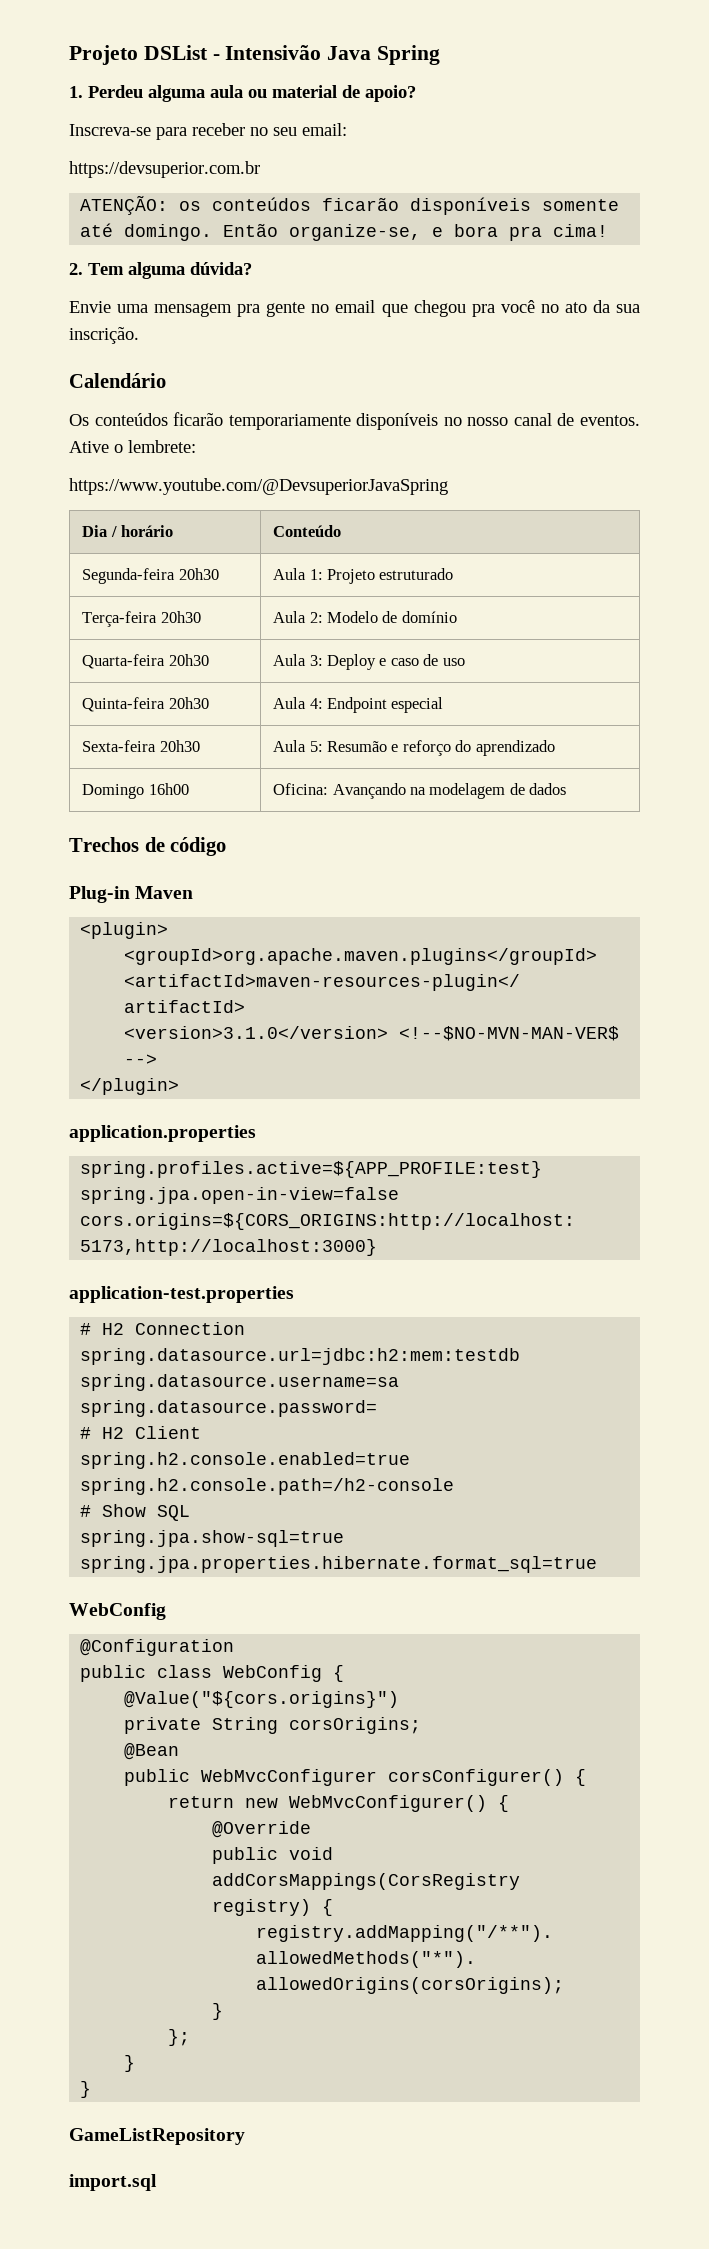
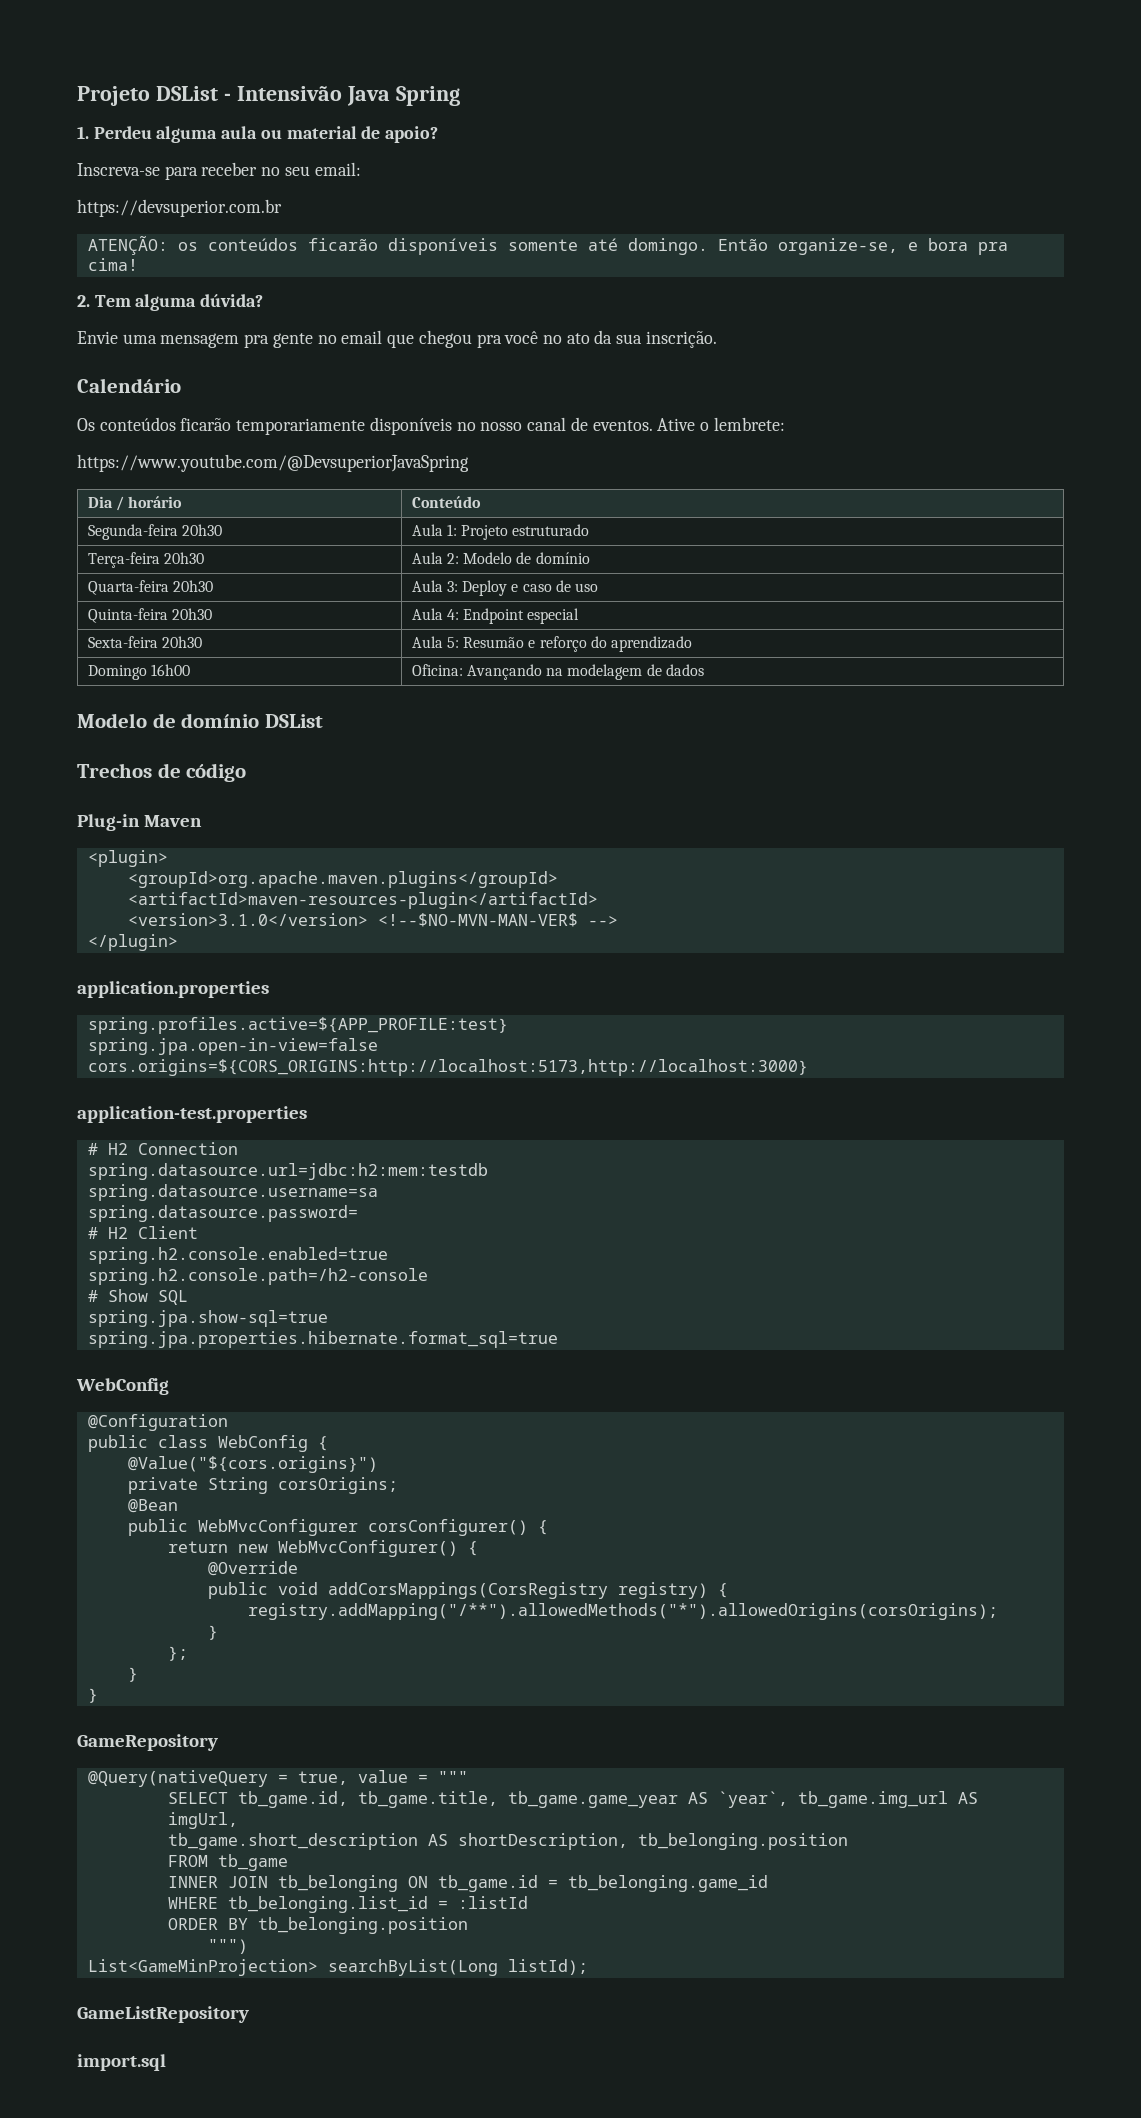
+ Modelo de domínio DSList
+ GameRepository
+ @Query(nativeQuery = true, value = """
+ SELECT tb_game.id, tb_game.title, tb_game.game_year AS `year`, tb_game.img_url AS imgUrl,
+ tb_game.short_description AS shortDescription, tb_belonging.position
+ FROM tb_game
+ INNER JOIN tb_belonging ON tb_game.id = tb_belonging.game_id
+ WHERE tb_belonging.list_id = :listId
+ ORDER BY tb_belonging.position
+ """)
+ List<GameMinProjection> searchByList(Long listId);

